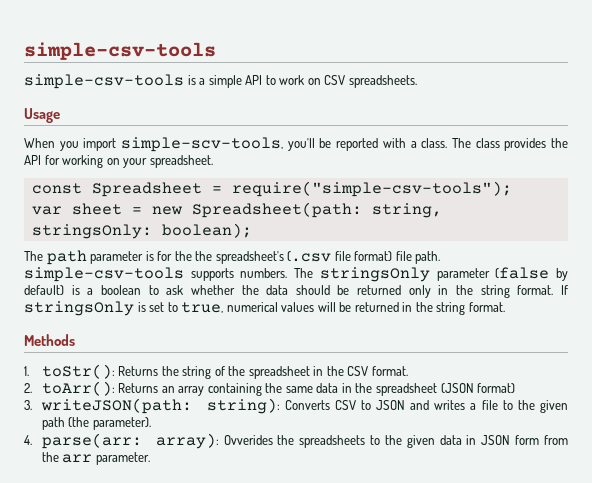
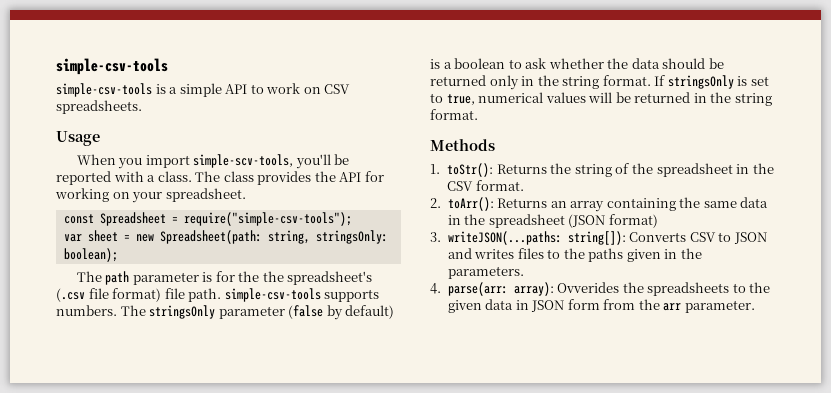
- 3. writeJSON(path: string): Converts CSV to JSON and writes a file to the given path (the parameter).
+ 3. writeJSON(...paths: string[]): Converts CSV to JSON and writes files to the paths given in the parameters.

